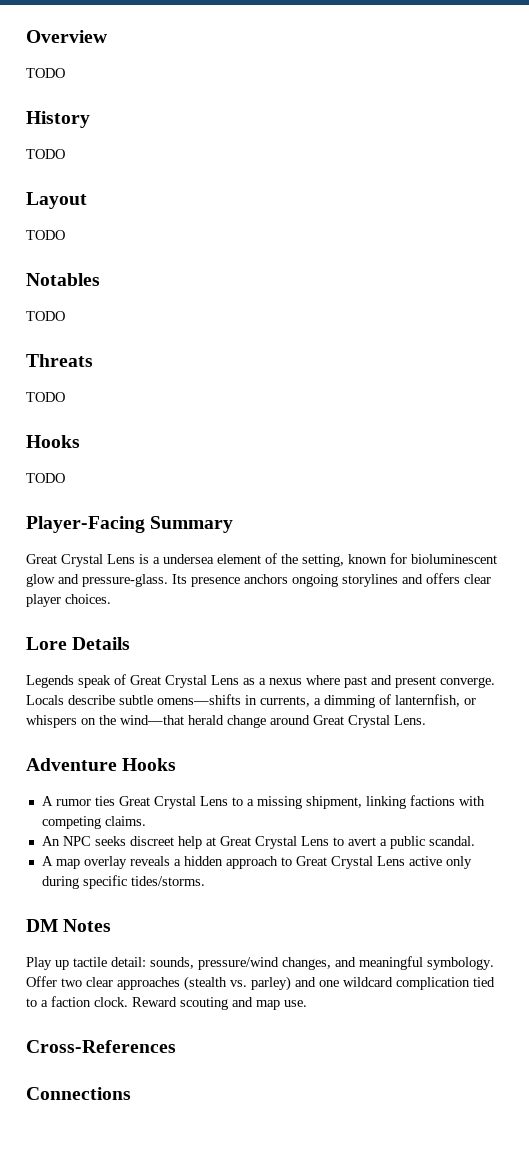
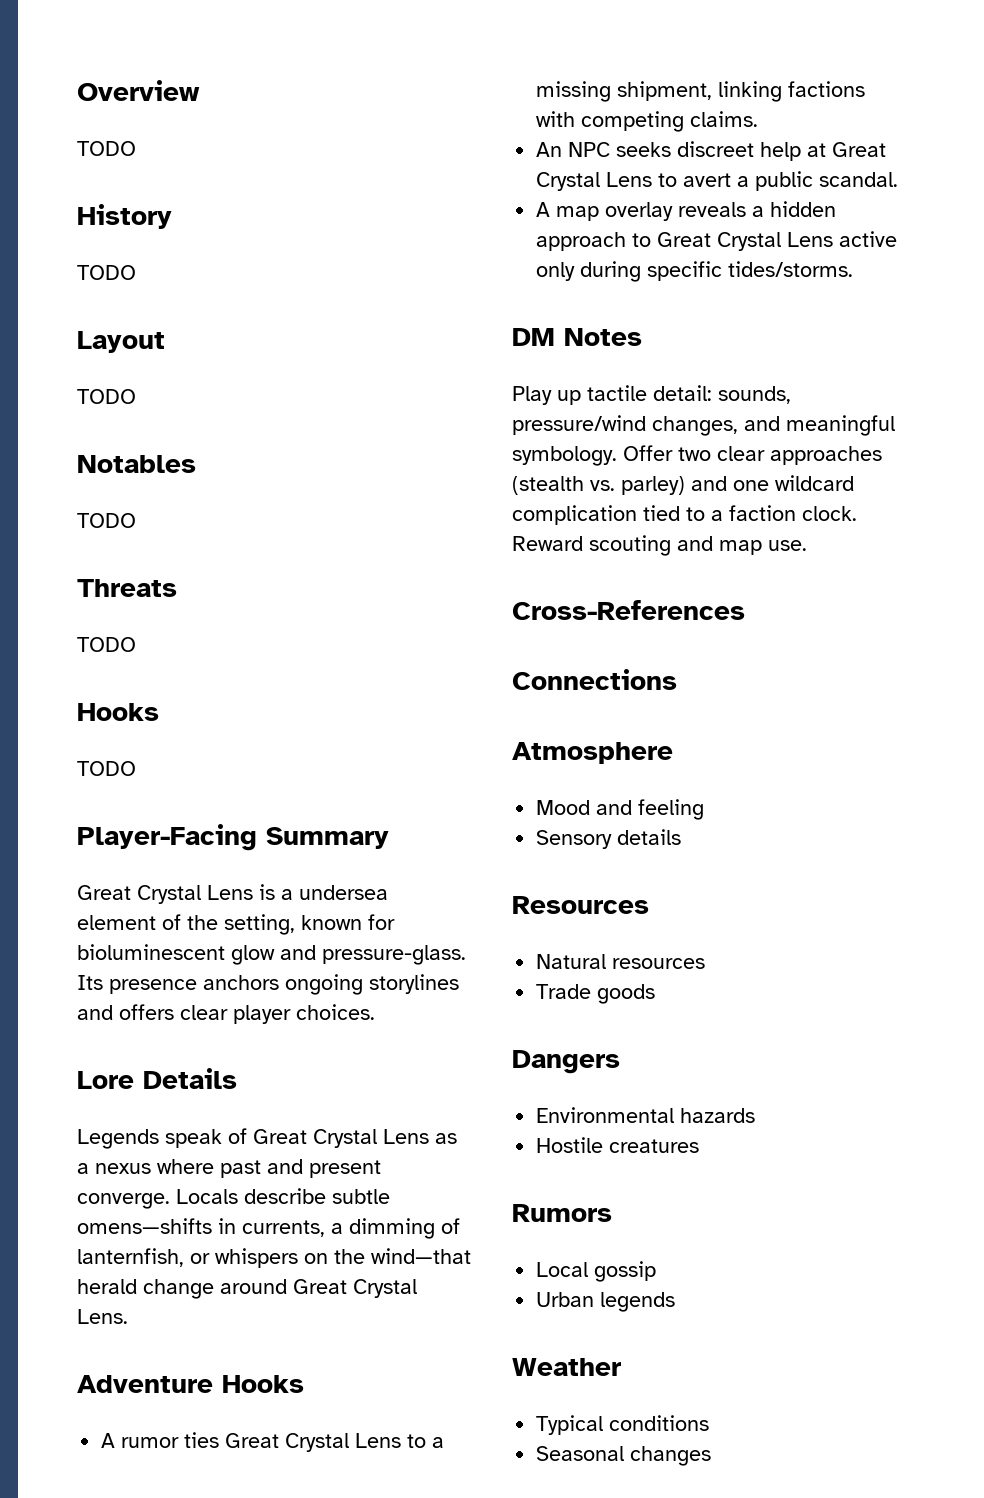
+ Atmosphere
+ Mood and feeling
+ Sensory details
+ Resources
+ Natural resources
+ Trade goods
+ Dangers
+ Environmental hazards
+ Hostile creatures
+ Rumors
+ Local gossip
+ Urban legends
+ Weather
+ Typical conditions
+ Seasonal changes

